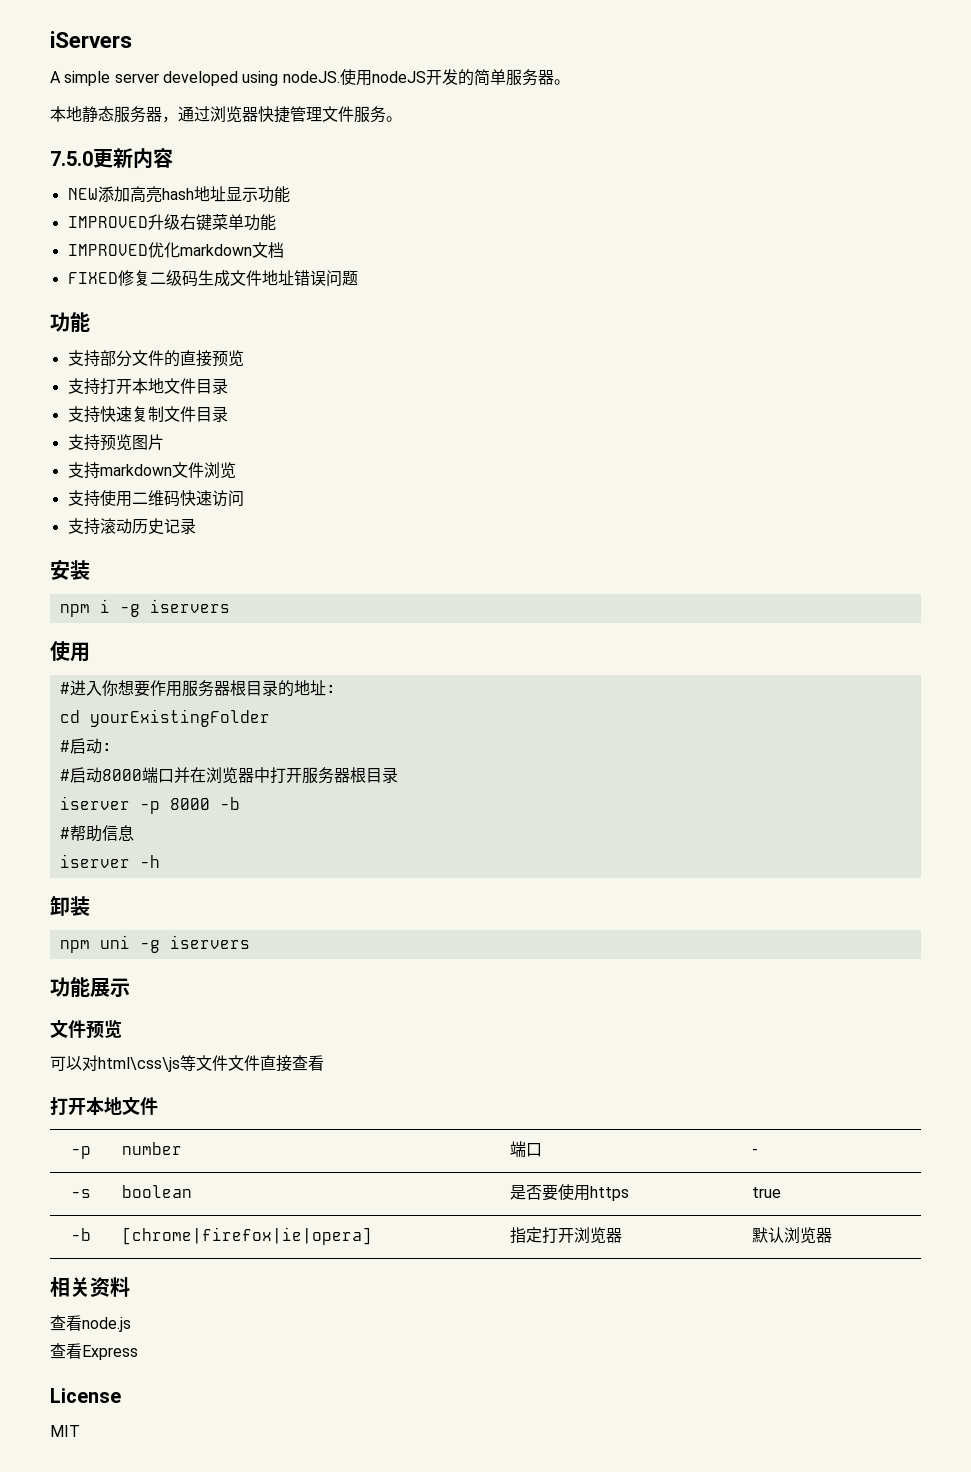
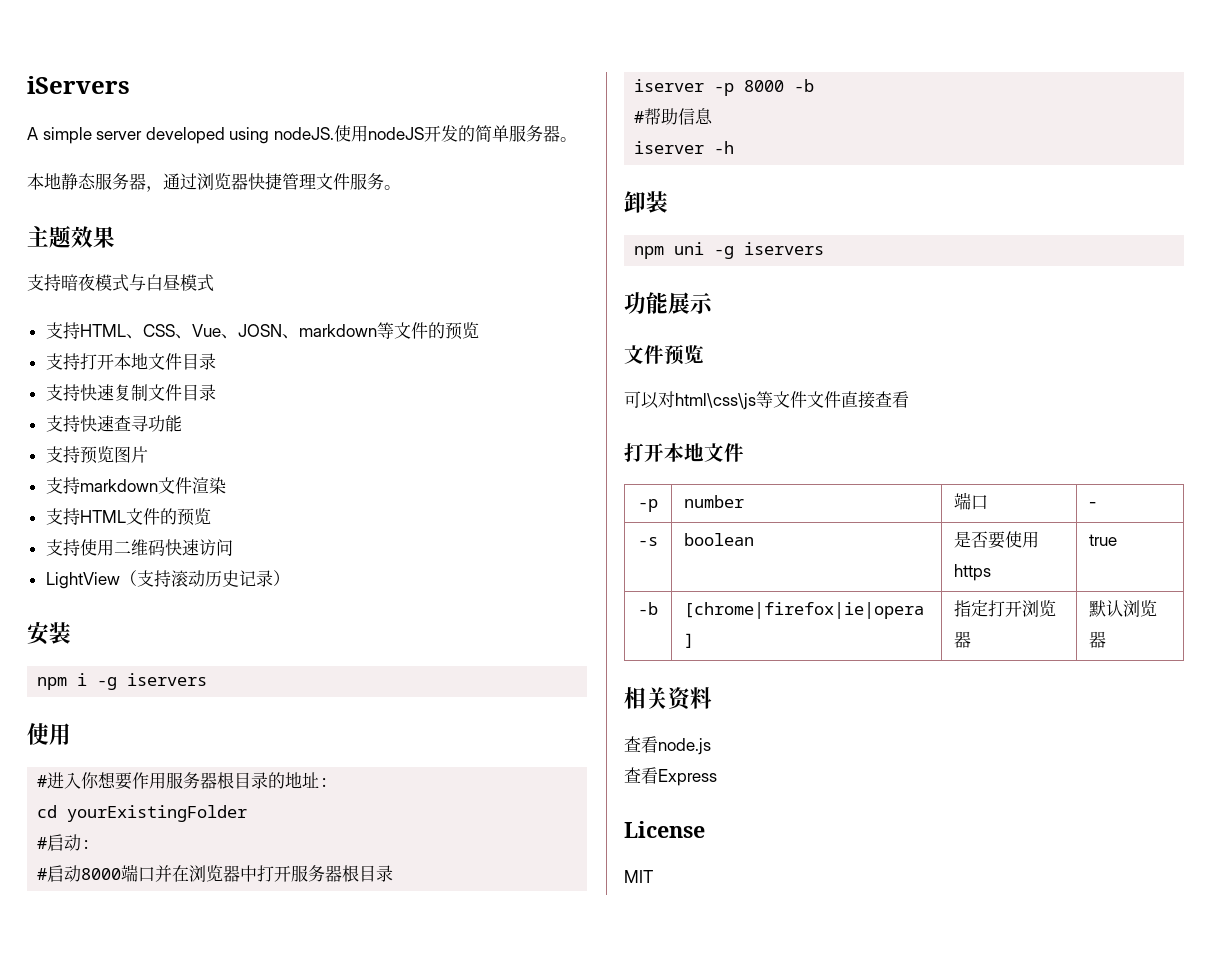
- 7.5.0更新内容
- NEW添加高亮hash地址显示功能
- IMPROVED升级右键菜单功能
- IMPROVED优化markdown文档
- FIXED修复二级码生成文件地址错误问题
- 功能
- 支持部分文件的直接预览
+ 主题效果
+ 支持暗夜模式与白昼模式
+ 支持HTML、CSS、Vue、JOSN、markdown等文件的预览
+ 支持快速查寻功能
- 支持markdown文件浏览
+ 支持markdown文件渲染
+ 支持HTML文件的预览
- 支持滚动历史记录
+ LightView（支持滚动历史记录）

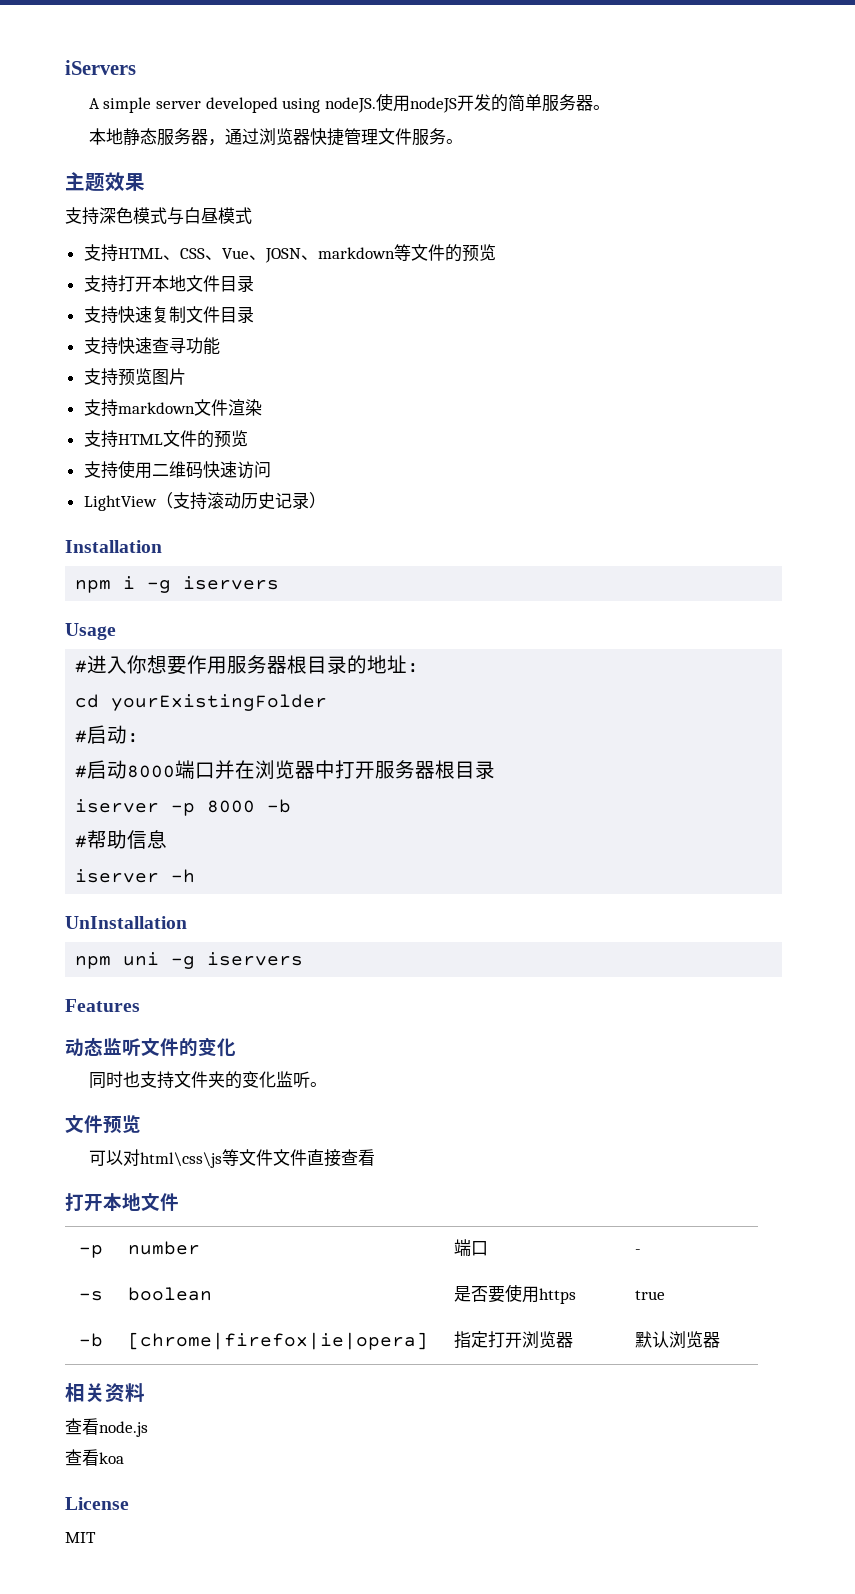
- 支持暗夜模式与白昼模式
+ 支持深色模式与白昼模式
- 安装
+ Installation
  npm i -g iservers
- 使用
+ Usage
- 卸装
+ UnInstallation
- 功能展示
+ Features
+ 动态监听文件的变化
+ 同时也支持文件夹的变化监听。
- 查看Express
+ 查看koa

